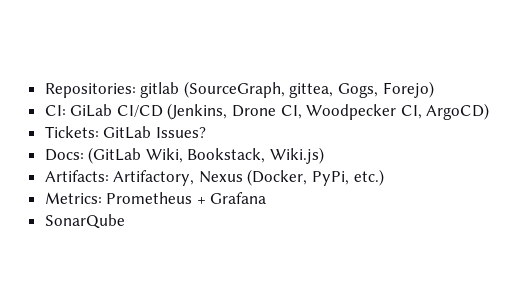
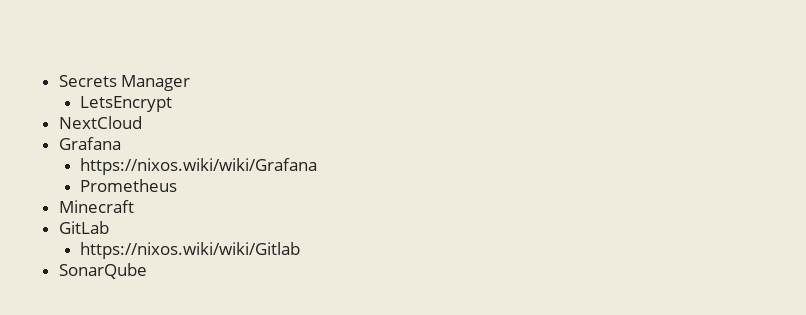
- Repositories: gitlab (SourceGraph, gittea, Gogs, Forejo)
- CI: GiLab CI/CD (Jenkins, Drone CI, Woodpecker CI, ArgoCD)
- Tickets: GitLab Issues?
- Docs: (GitLab Wiki, Bookstack, Wiki.js)
- Artifacts: Artifactory, Nexus (Docker, PyPi, etc.)
- Metrics: Prometheus + Grafana
+ Secrets Manager
+ LetsEncrypt
+ NextCloud
+ Grafana
+ https://nixos.wiki/wiki/Grafana
+ Prometheus
+ Minecraft
+ GitLab
+ https://nixos.wiki/wiki/Gitlab

